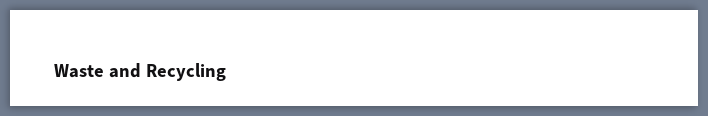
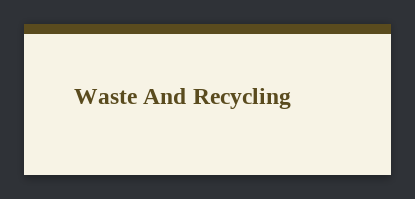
- Waste and Recycling
+ Waste And Recycling

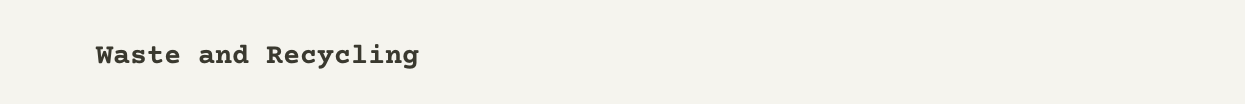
- Waste And Recycling
+ Waste and Recycling

